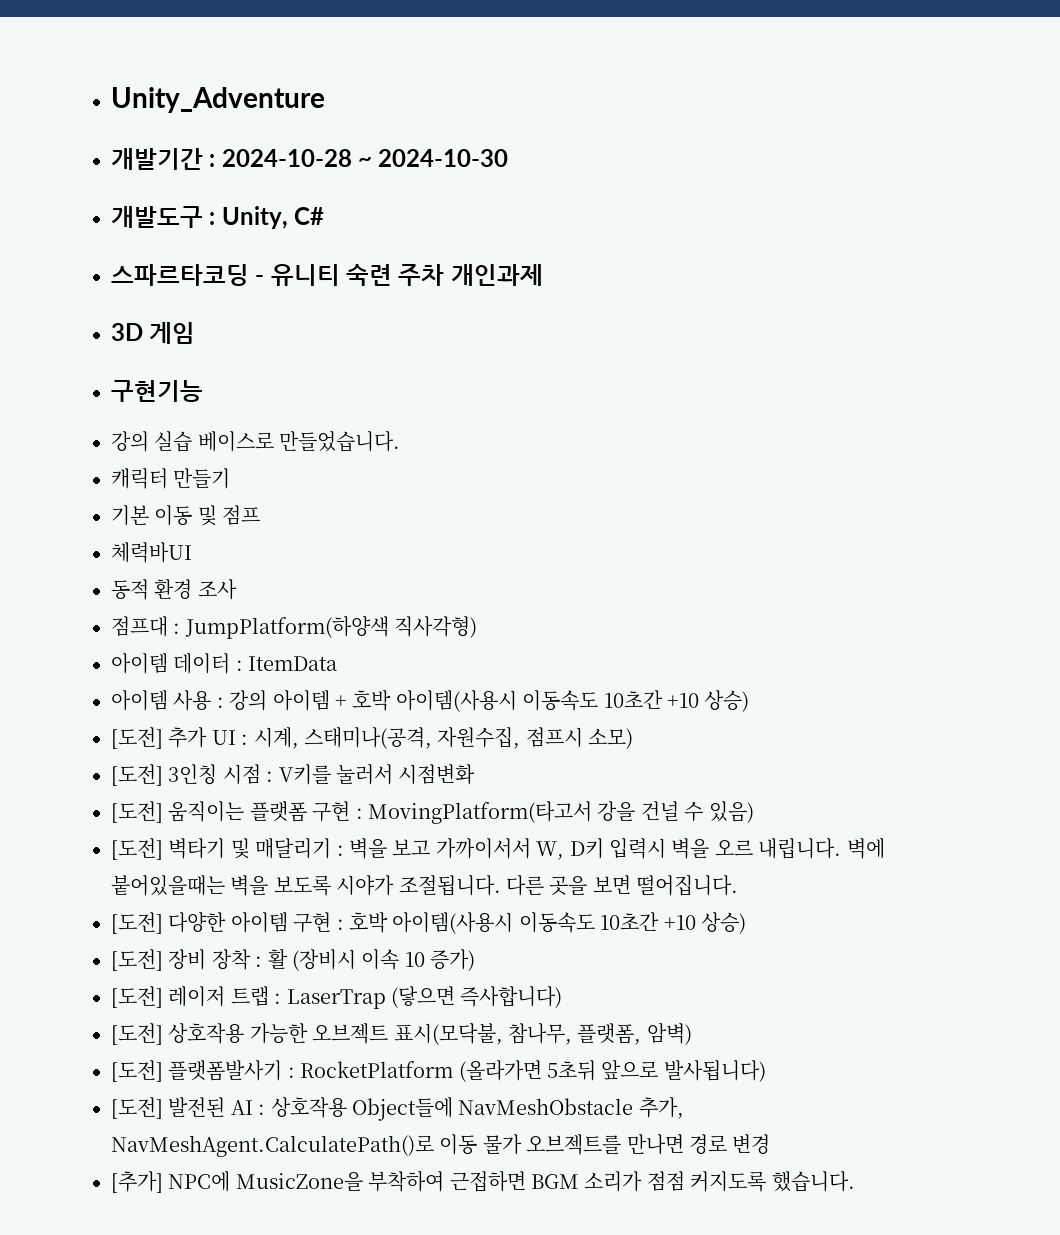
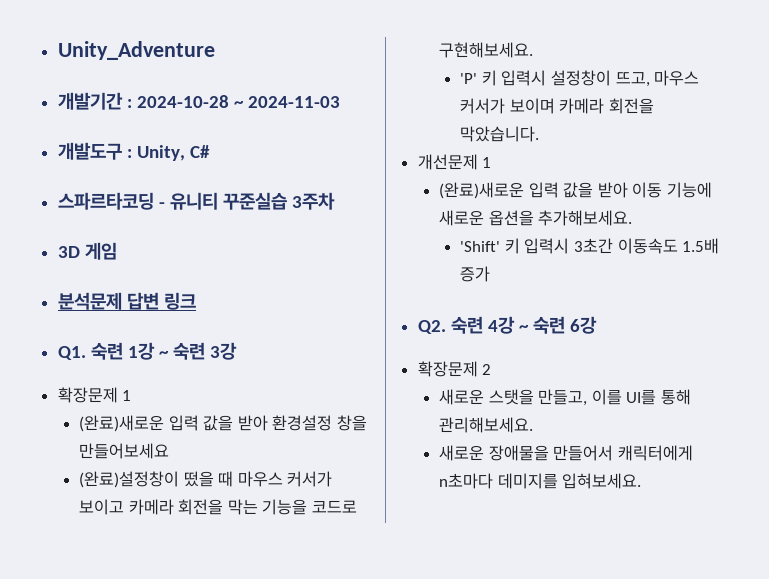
- 개발기간 : 2024-10-28 ~ 2024-10-30
+ 개발기간 : 2024-10-28 ~ 2024-11-03
- 스파르타코딩 - 유니티 숙련 주차 개인과제
+ 스파르타코딩 - 유니티 꾸준실습 3주차
- 구현기능
- 강의 실습 베이스로 만들었습니다.
- 캐릭터 만들기
- 기본 이동 및 점프
- 체력바UI
- 동적 환경 조사
- 점프대 : JumpPlatform(하양색 직사각형)
- 아이템 데이터 : ItemData
- 아이템 사용 : 강의 아이템 + 호박 아이템(사용시 이동속도 10초간 +10 상승)
- [도전] 추가 UI : 시계, 스태미나(공격, 자원수집, 점프시 소모)
- [도전] 3인칭 시점 : V키를 눌러서 시점변화
- [도전] 움직이는 플랫폼 구현 : MovingPlatform(타고서 강을 건널 수 있음)
- [도전] 벽타기 및 매달리기 : 벽을 보고 가까이서서 W, D키 입력시 벽을 오르 내립니다. 벽에 붙어있을때는 벽을 보도록 시야가 조절됩니다. 다른 곳을 보면 떨어집니다.
- [도전] 다양한 아이템 구현 : 호박 아이템(사용시 이동속도 10초간 +10 상승)
- [도전] 장비 장착 : 활 (장비시 이속 10 증가)
- [도전] 레이저 트랩 : LaserTrap (닿으면 즉사합니다)
- [도전] 상호작용 가능한 오브젝트 표시(모닥불, 참나무, 플랫폼, 암벽)
- [도전] 플랫폼발사기 : RocketPlatform (올라가면 5초뒤 앞으로 발사됩니다)
- [도전] 발전된 AI : 상호작용 Object들에 NavMeshObstacle 추가, NavMeshAgent.CalculatePath()로 이동 물가 오브젝트를 만나면 경로 변경
- [추가] NPC에 MusicZone을 부착하여 근접하면 BGM 소리가 점점 커지도록 했습니다.
+ 분석문제 답변 링크
+ Q1. 숙련 1강 ~ 숙련 3강
+ 확장문제 1
+ (완료)새로운 입력 값을 받아 환경설정 창을 만들어보세요
+ (완료)설정창이 떴을 때 마우스 커서가 보이고 카메라 회전을 막는 기능을 코드로 구현해보세요.
+ 'P' 키 입력시 설정창이 뜨고, 마우스 커서가 보이며 카메라 회전을 막았습니다.
+ 개선문제 1
+ (완료)새로운 입력 값을 받아 이동 기능에 새로운 옵션을 추가해보세요.
+ 'Shift' 키 입력시 3초간 이동속도 1.5배 증가
+ Q2. 숙련 4강 ~ 숙련 6강
+ 확장문제 2
+ 새로운 스탯을 만들고, 이를 UI를 통해 관리해보세요.
+ 새로운 장애물을 만들어서 캐릭터에게 n초마다 데미지를 입혀보세요.

